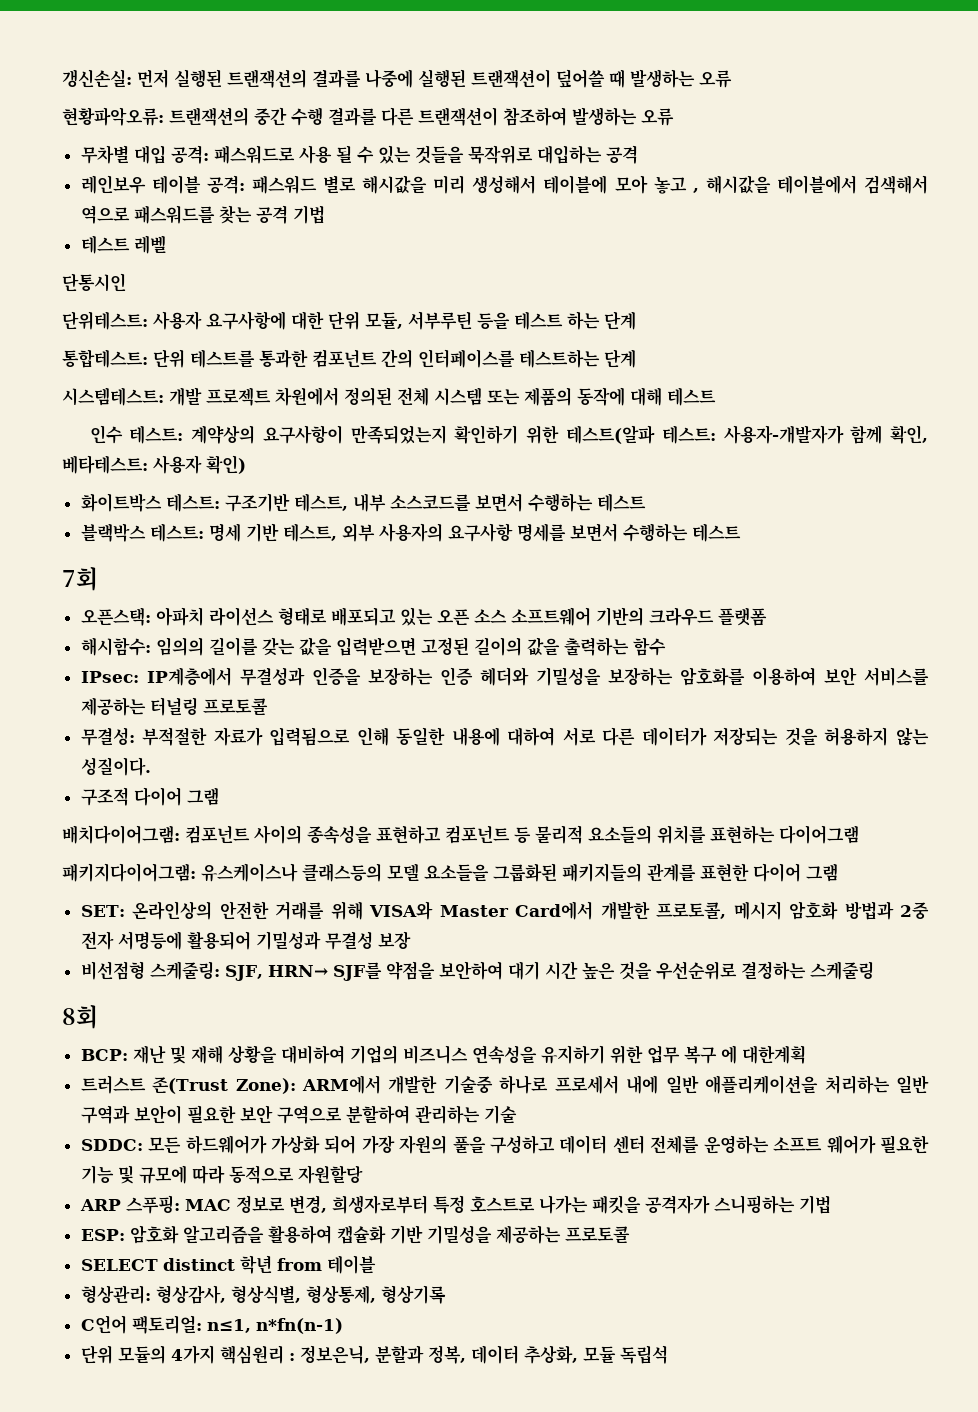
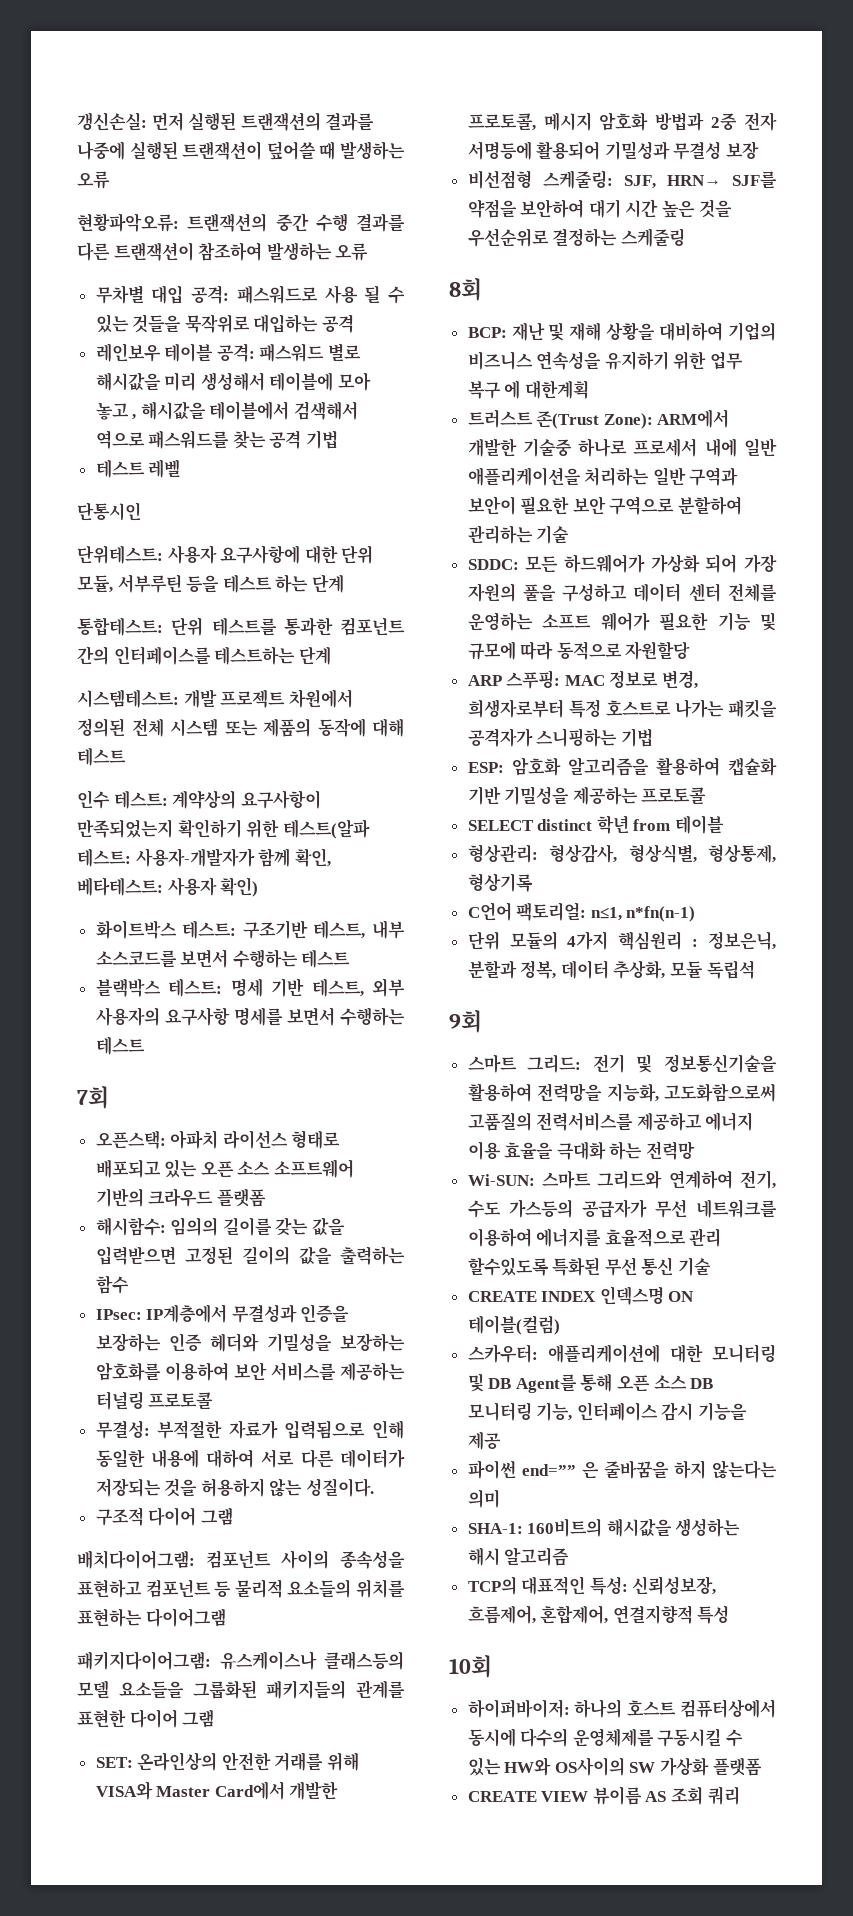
+ 9회
+ 스마트 그리드: 전기 및 정보통신기술을 활용하여 전력망을 지능화, 고도화함으로써 고품질의 전력서비스를 제공하고 에너지 이용 효율을 극대화 하는 전력망
+ Wi-SUN: 스마트 그리드와 연계하여 전기, 수도 가스등의 공급자가 무선 네트워크를 이용하여 에너지를 효율적으로 관리 할수있도록 특화된 무선 통신 기술
+ CREATE INDEX 인덱스명 ON 테이블(컬럼)
+ 스카우터: 애플리케이션에 대한 모니터링 및 DB Agent를 통해 오픈 소스 DB 모니터링 기능, 인터페이스 감시 기능을 제공
+ 파이썬 end=”” 은 줄바꿈을 하지 않는다는 의미
+ SHA-1: 160비트의 해시값을 생성하는 해시 알고리즘
+ TCP의 대표적인 특성: 신뢰성보장, 흐름제어, 혼합제어, 연결지향적 특성
+ 10회
+ 하이퍼바이저: 하나의 호스트 컴퓨터상에서 동시에 다수의 운영체제를 구동시킬 수 있는 HW와 OS사이의 SW 가상화 플랫폼
+ CREATE VIEW 뷰이름 AS 조회 쿼리

